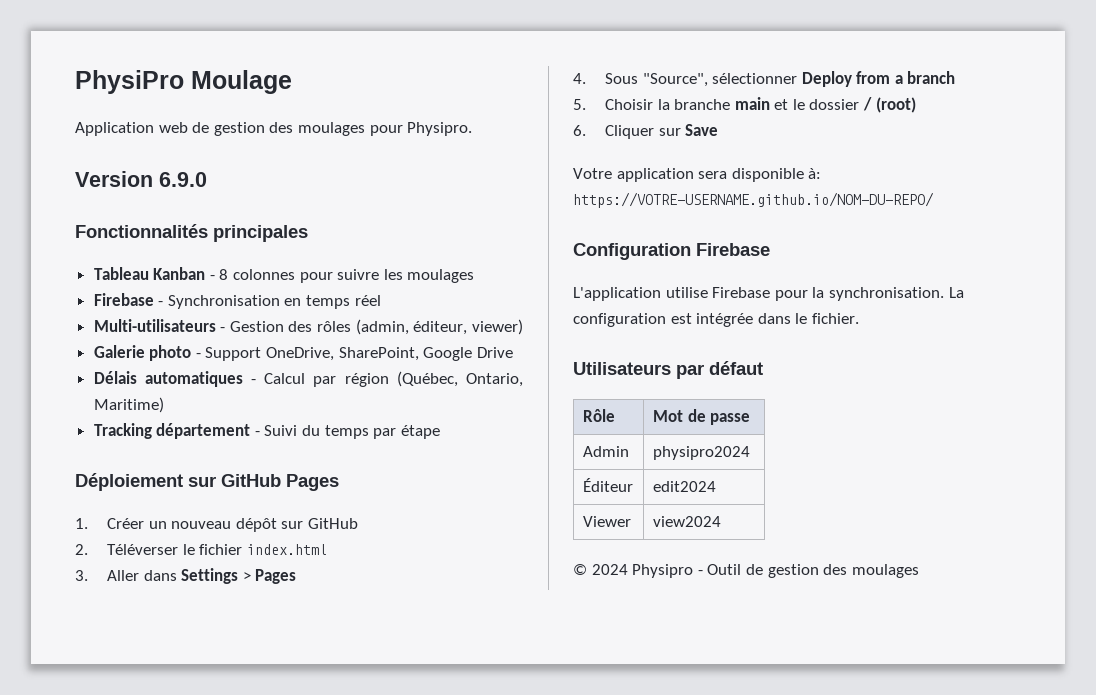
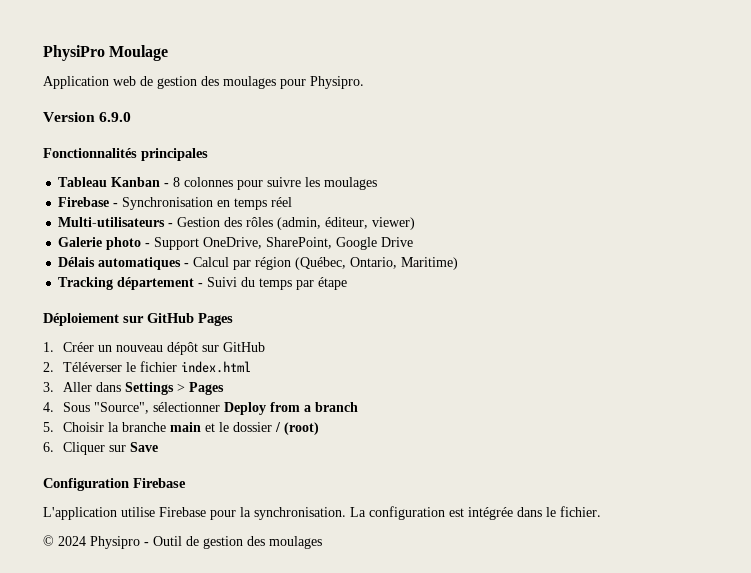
- Votre application sera disponible à: https://VOTRE-USERNAME.github.io/NOM-DU-REPO/
- Utilisateurs par défaut
- Rôle | Mot de passe
- Admin | physipro2024
- Éditeur | edit2024
- Viewer | view2024

